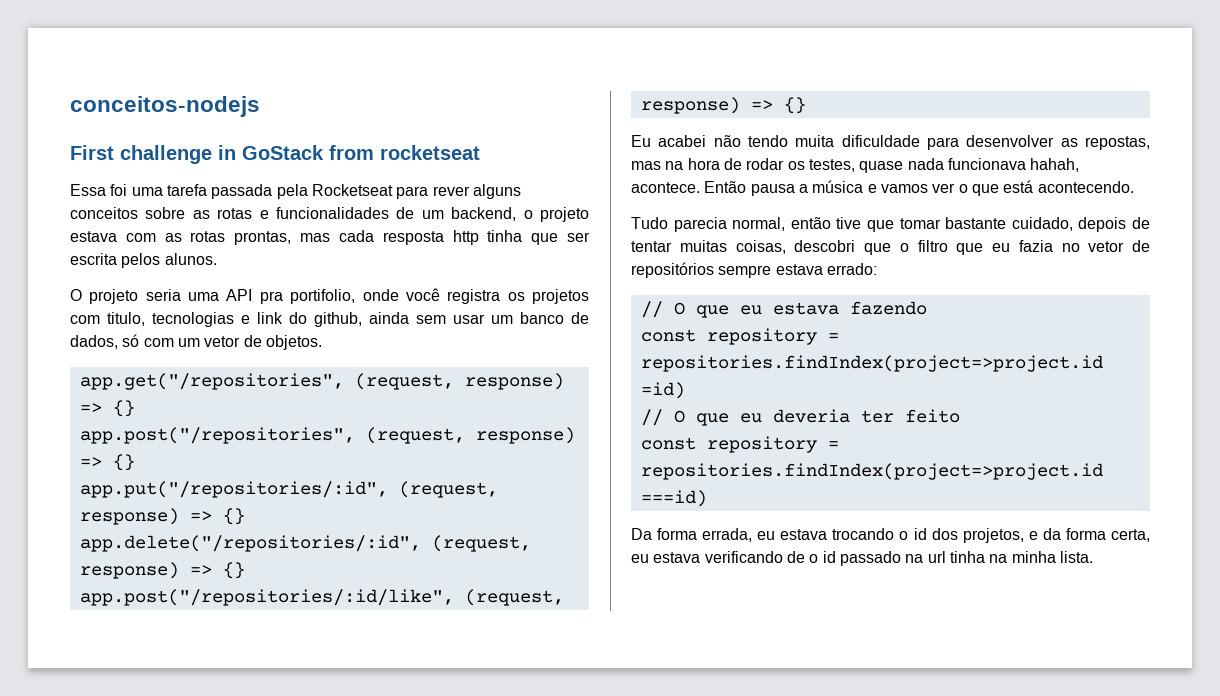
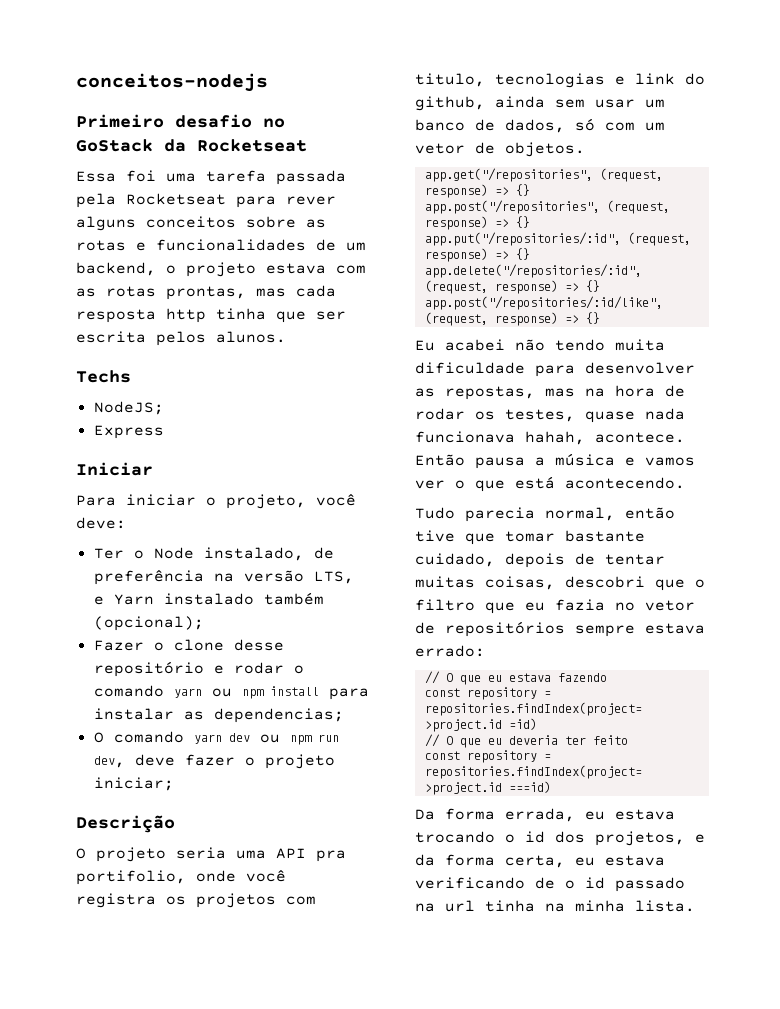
- First challenge in GoStack from rocketseat
+ Primeiro desafio no GoStack da Rocketseat
+ Techs
+ NodeJS;
+ Express
+ Iniciar
+ Para iniciar o projeto, você deve:
+ Ter o Node instalado, de preferência na versão LTS, e Yarn instalado também (opcional);
+ Fazer o clone desse repositório e rodar o comando yarn ou npm install para instalar as dependencias;
+ O comando yarn dev ou npm run dev, deve fazer o projeto iniciar;
+ Descrição

